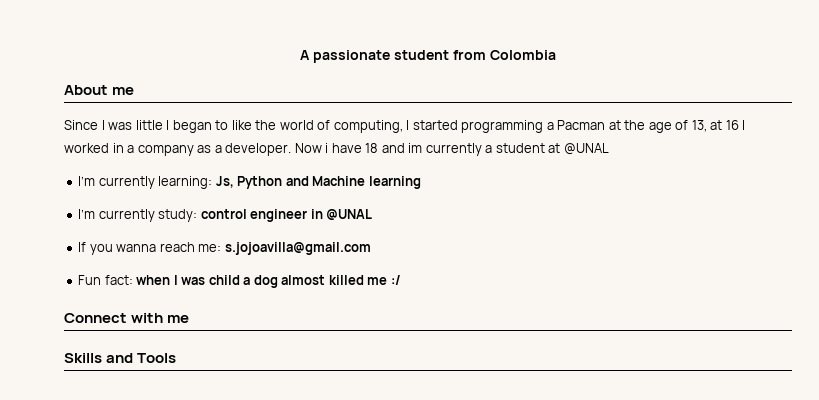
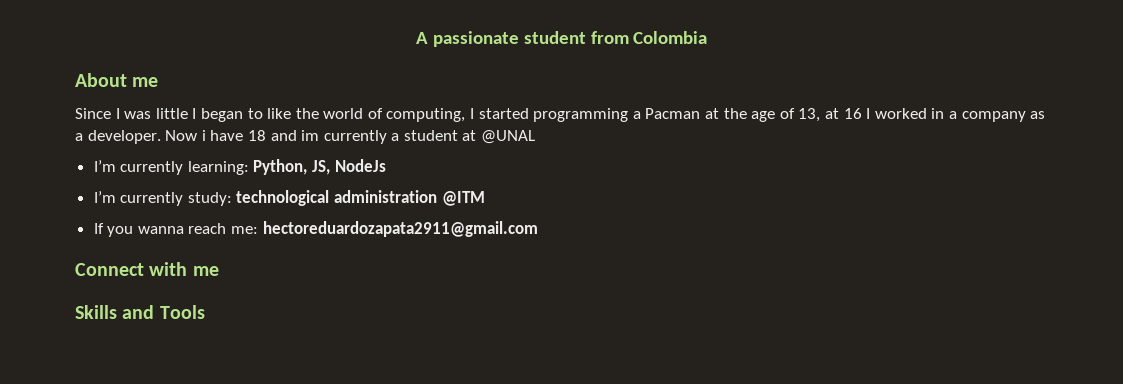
- I’m currently learning: Js, Python and Machine learning
+ I’m currently learning: Python, JS, NodeJs
- I’m currently study: control engineer in @UNAL
+ I’m currently study: technological administration @ITM
- If you wanna reach me: s.jojoavilla@gmail.com
- Fun fact: when I was child a dog almost killed me :/
+ If you wanna reach me: hectoreduardozapata2911@gmail.com

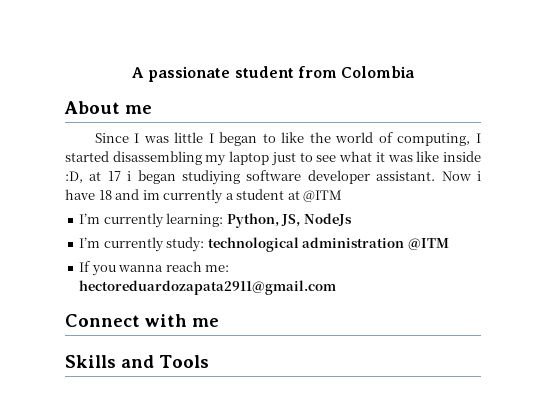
- Since I was little I began to like the world of computing, I started programming a Pacman at the age of 13, at 16 I worked in a company as a developer.
+ Since I was little I began to like the world of computing, I started disassembling my laptop just to see what it was like inside :D, at 17 i began studiying software developer assistant.
- Now i have 18 and im currently a student at @UNAL
+ Now i have 18 and im currently a student at @ITM

